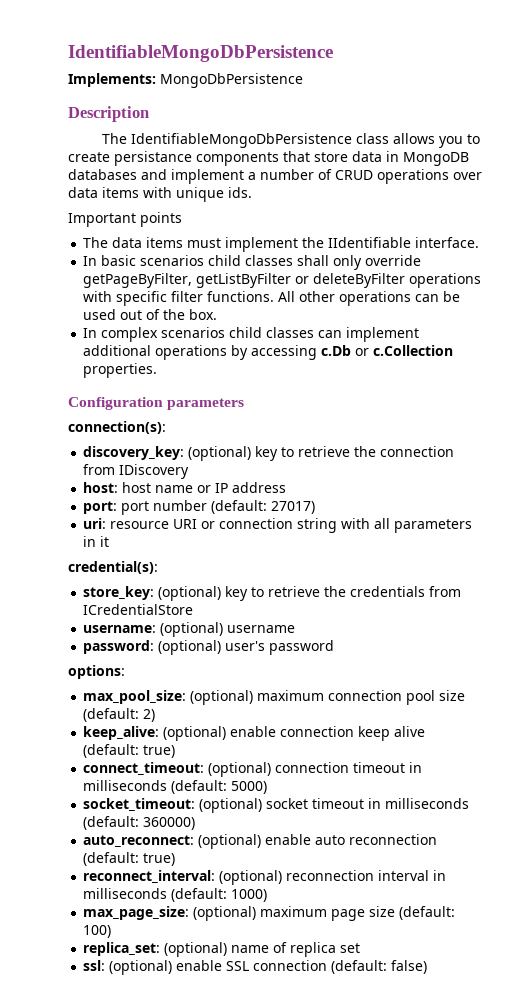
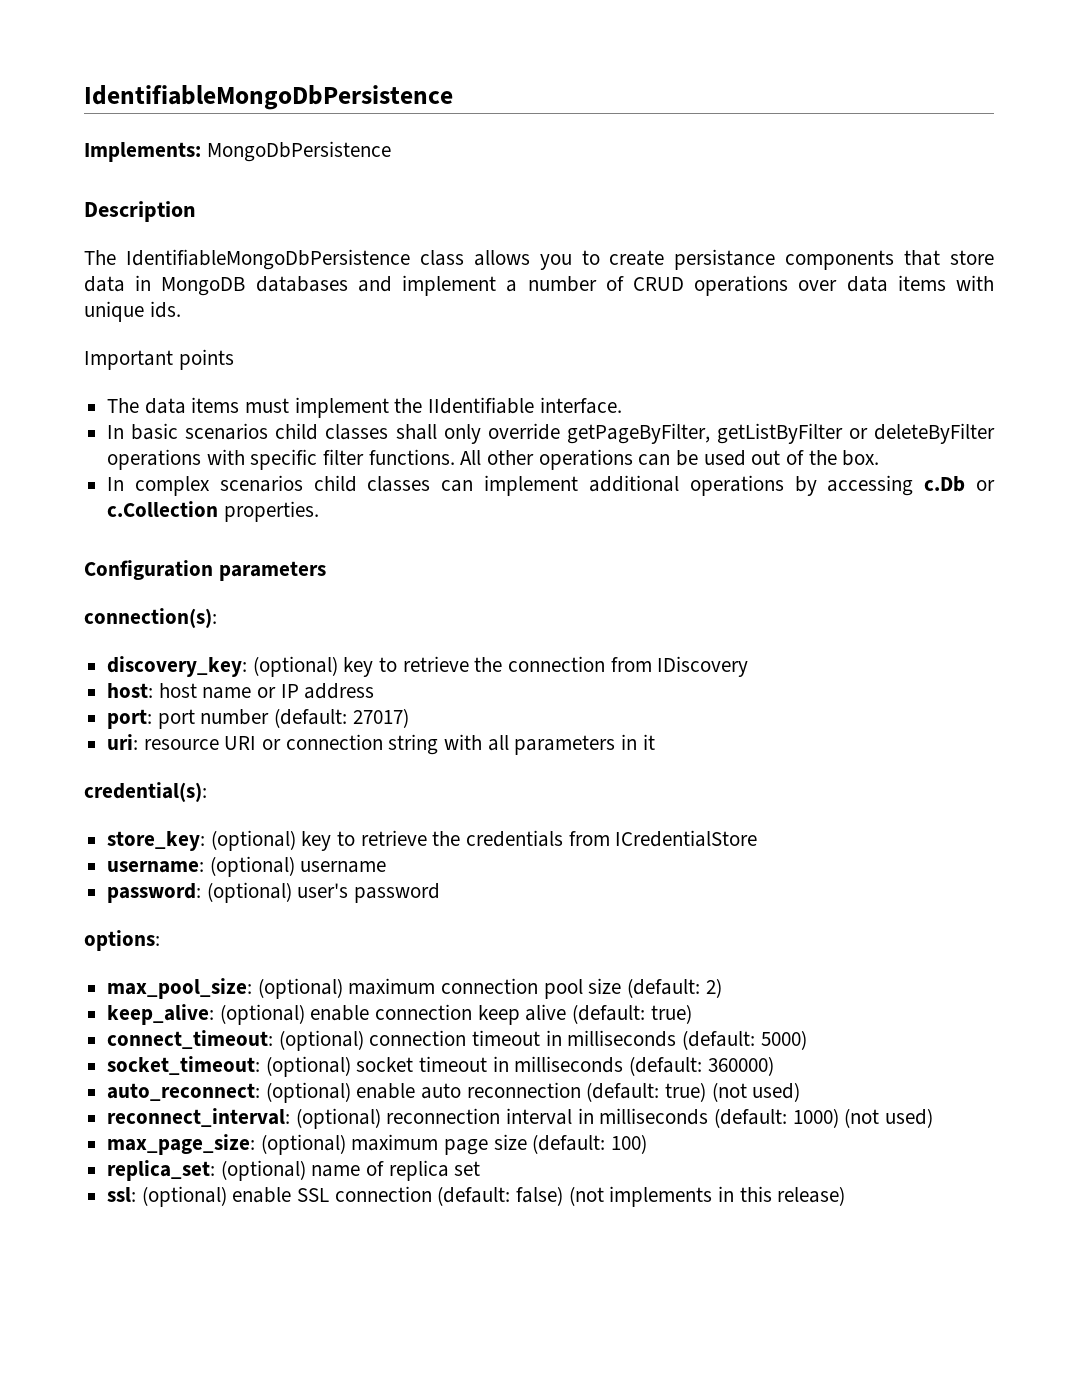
- auto_reconnect: (optional) enable auto reconnection (default: true)
+ auto_reconnect: (optional) enable auto reconnection (default: true) (not used)
- reconnect_interval: (optional) reconnection interval in milliseconds (default: 1000)
+ reconnect_interval: (optional) reconnection interval in milliseconds (default: 1000) (not used)
- ssl: (optional) enable SSL connection (default: false)
+ ssl: (optional) enable SSL connection (default: false) (not implements in this release)

